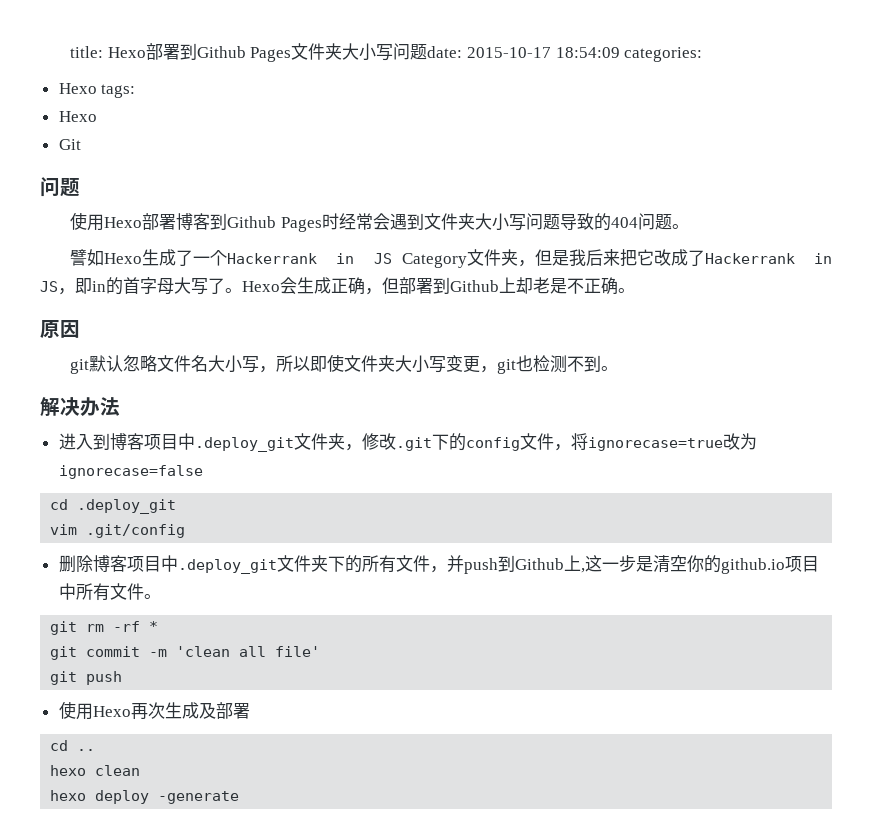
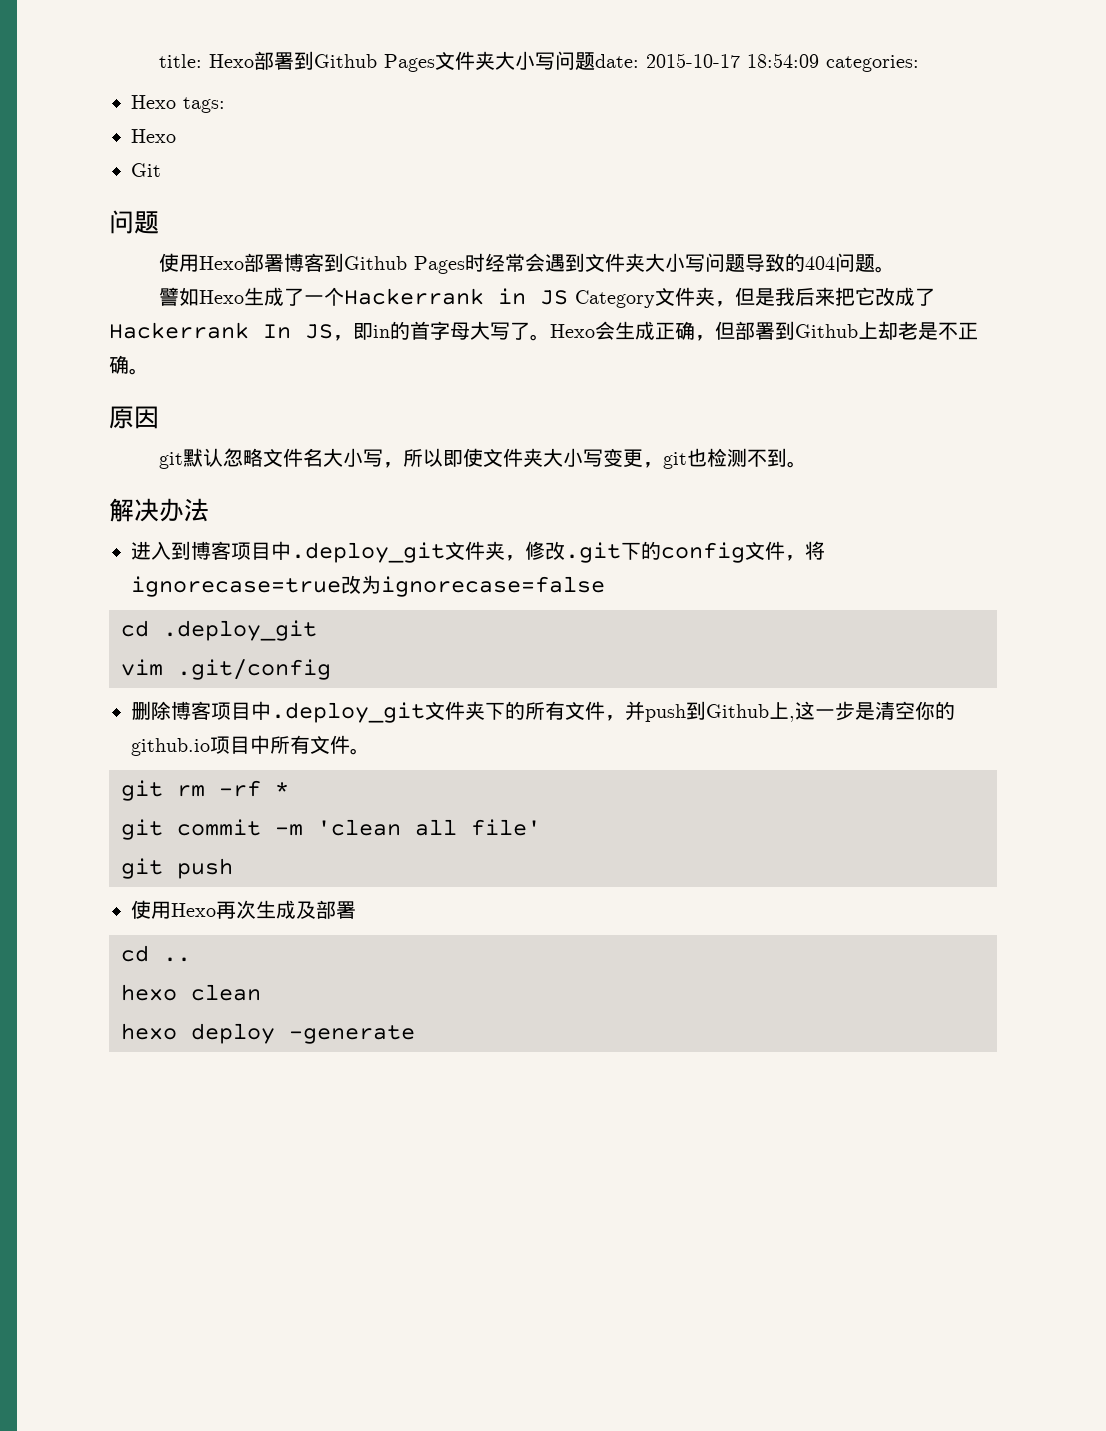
- 譬如Hexo生成了一个Hackerrank in JS Category文件夹，但是我后来把它改成了Hackerrank in JS，即in的首字母大写了。
+ 譬如Hexo生成了一个Hackerrank in JS Category文件夹，但是我后来把它改成了Hackerrank In JS，即in的首字母大写了。

